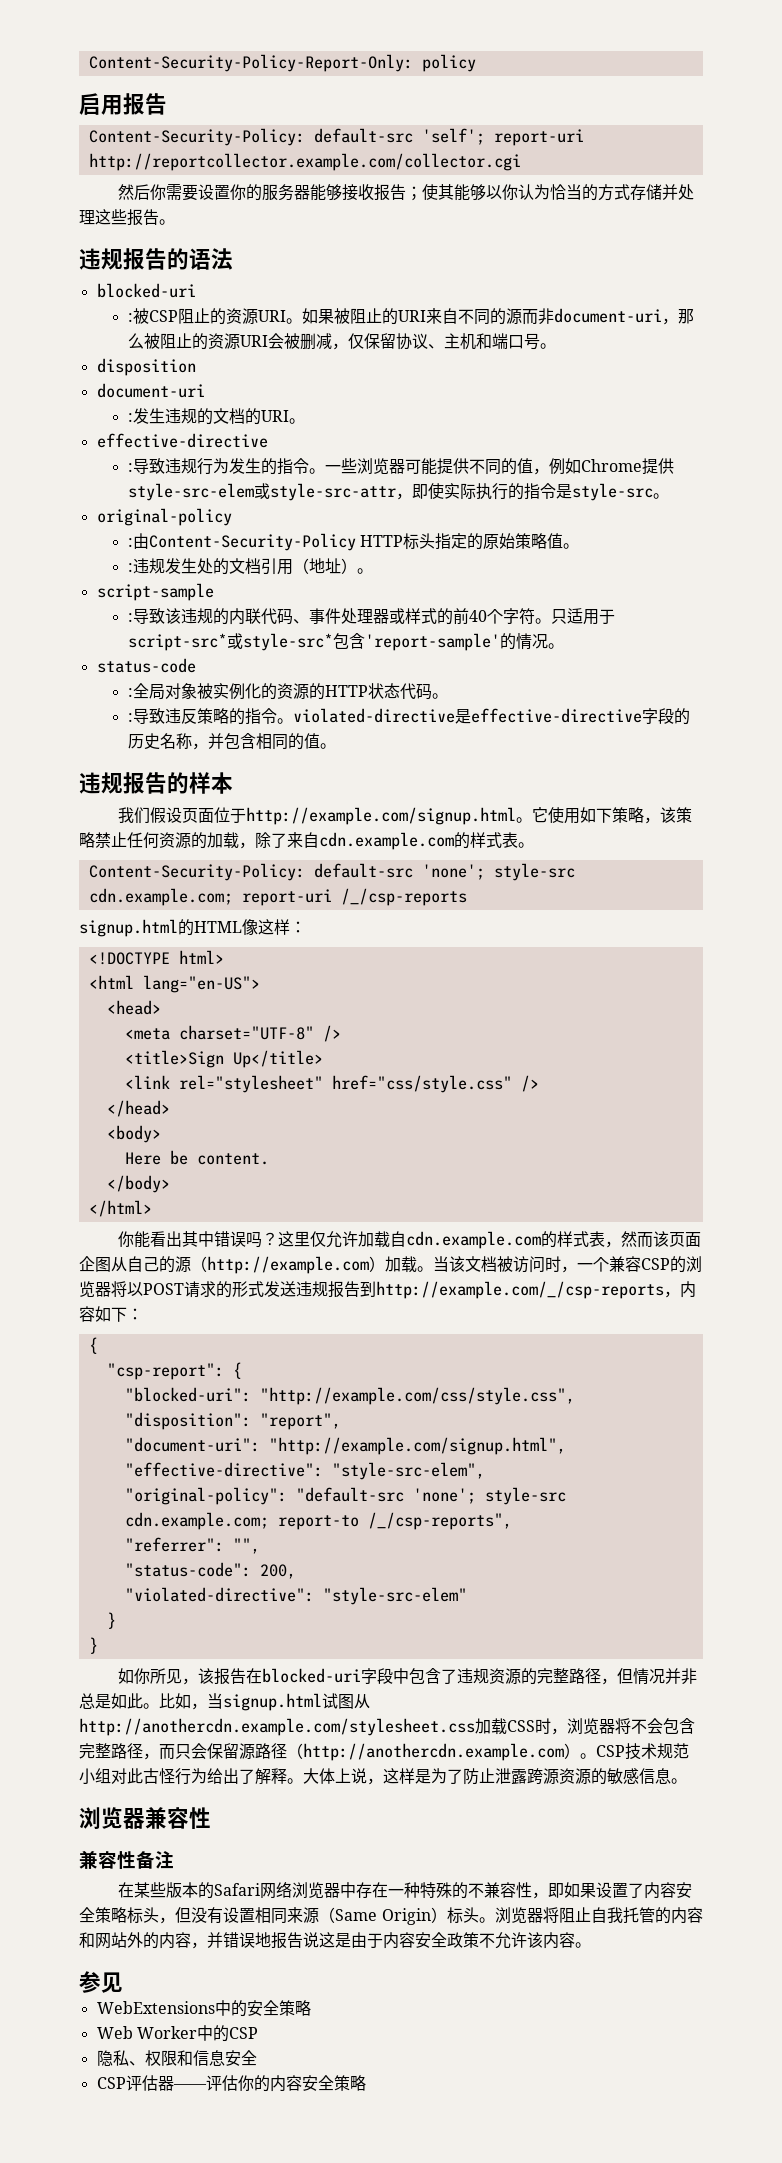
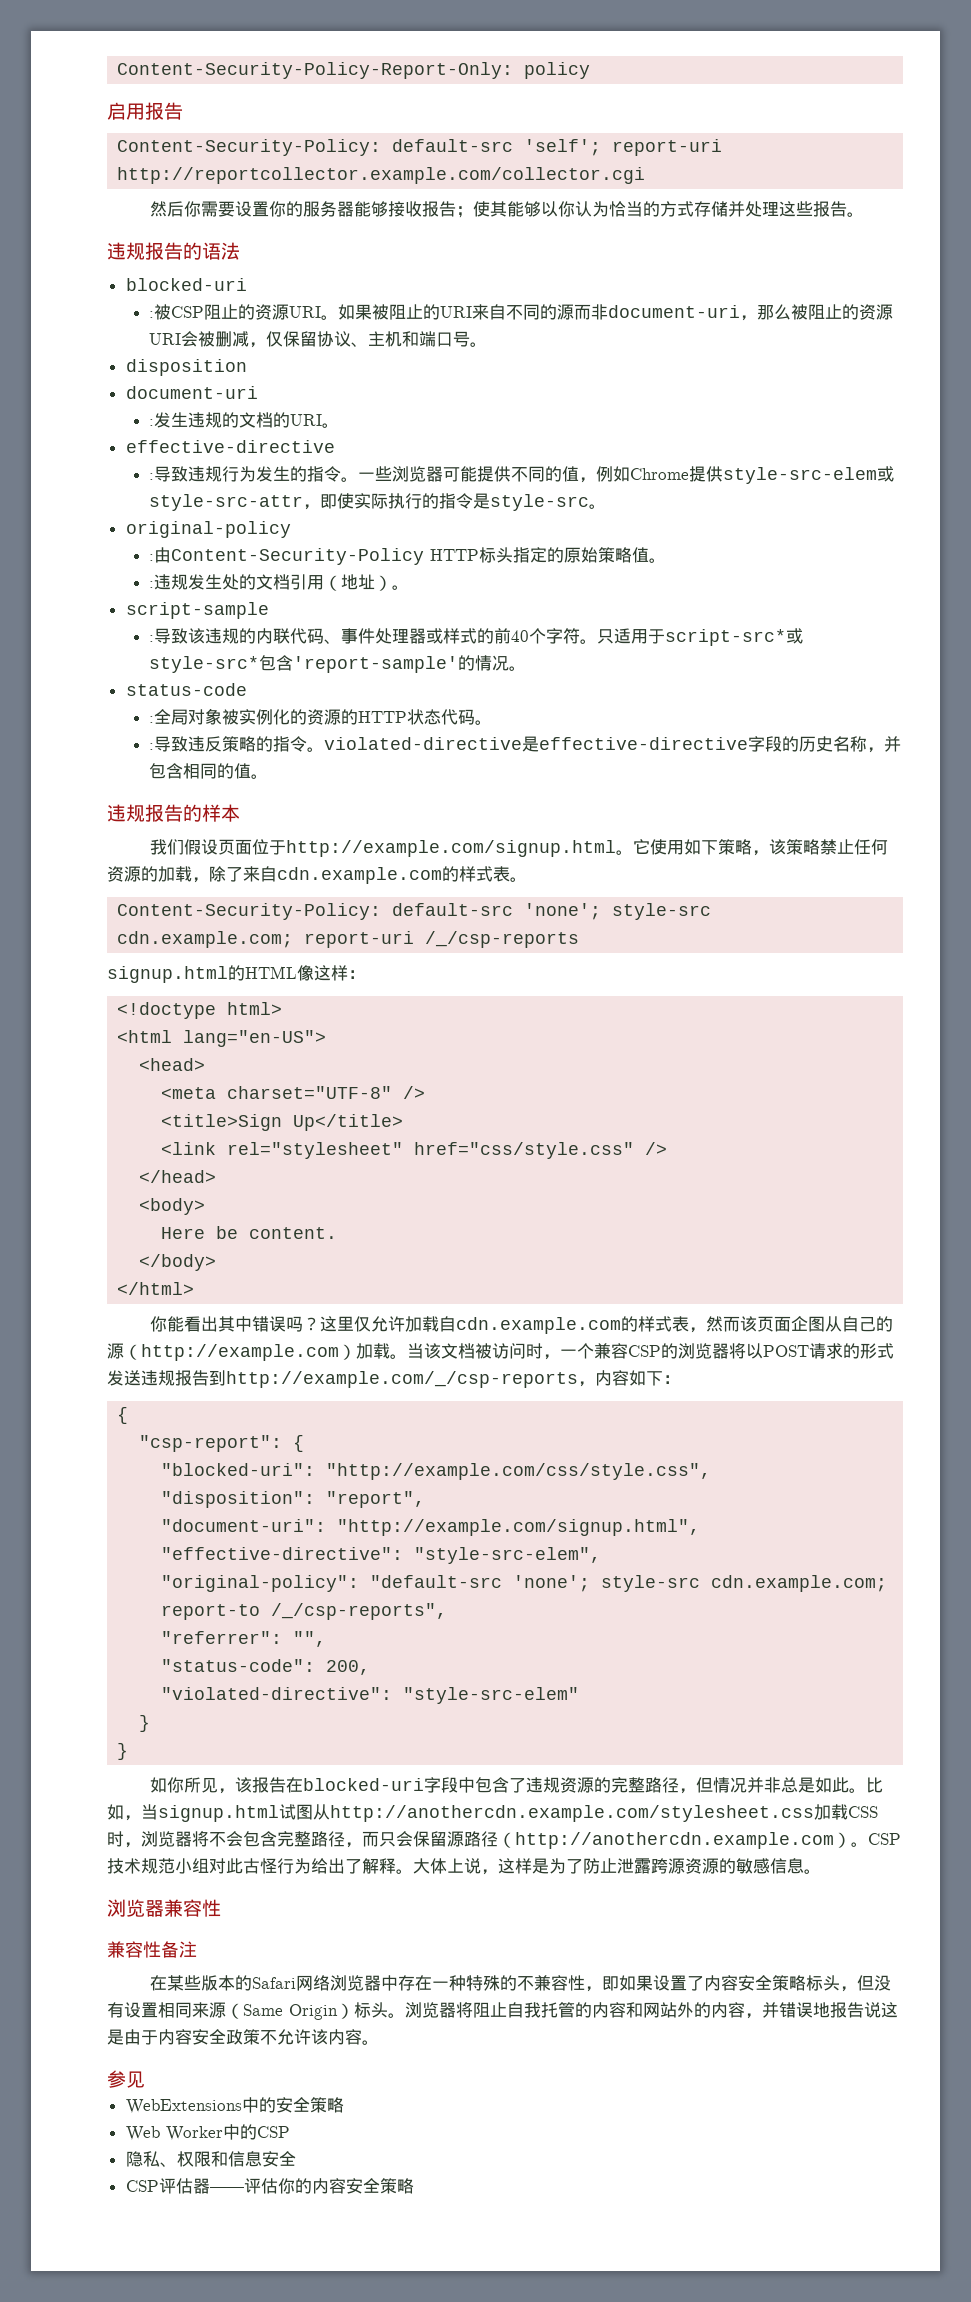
- <!DOCTYPE html>
+ <!doctype html>

